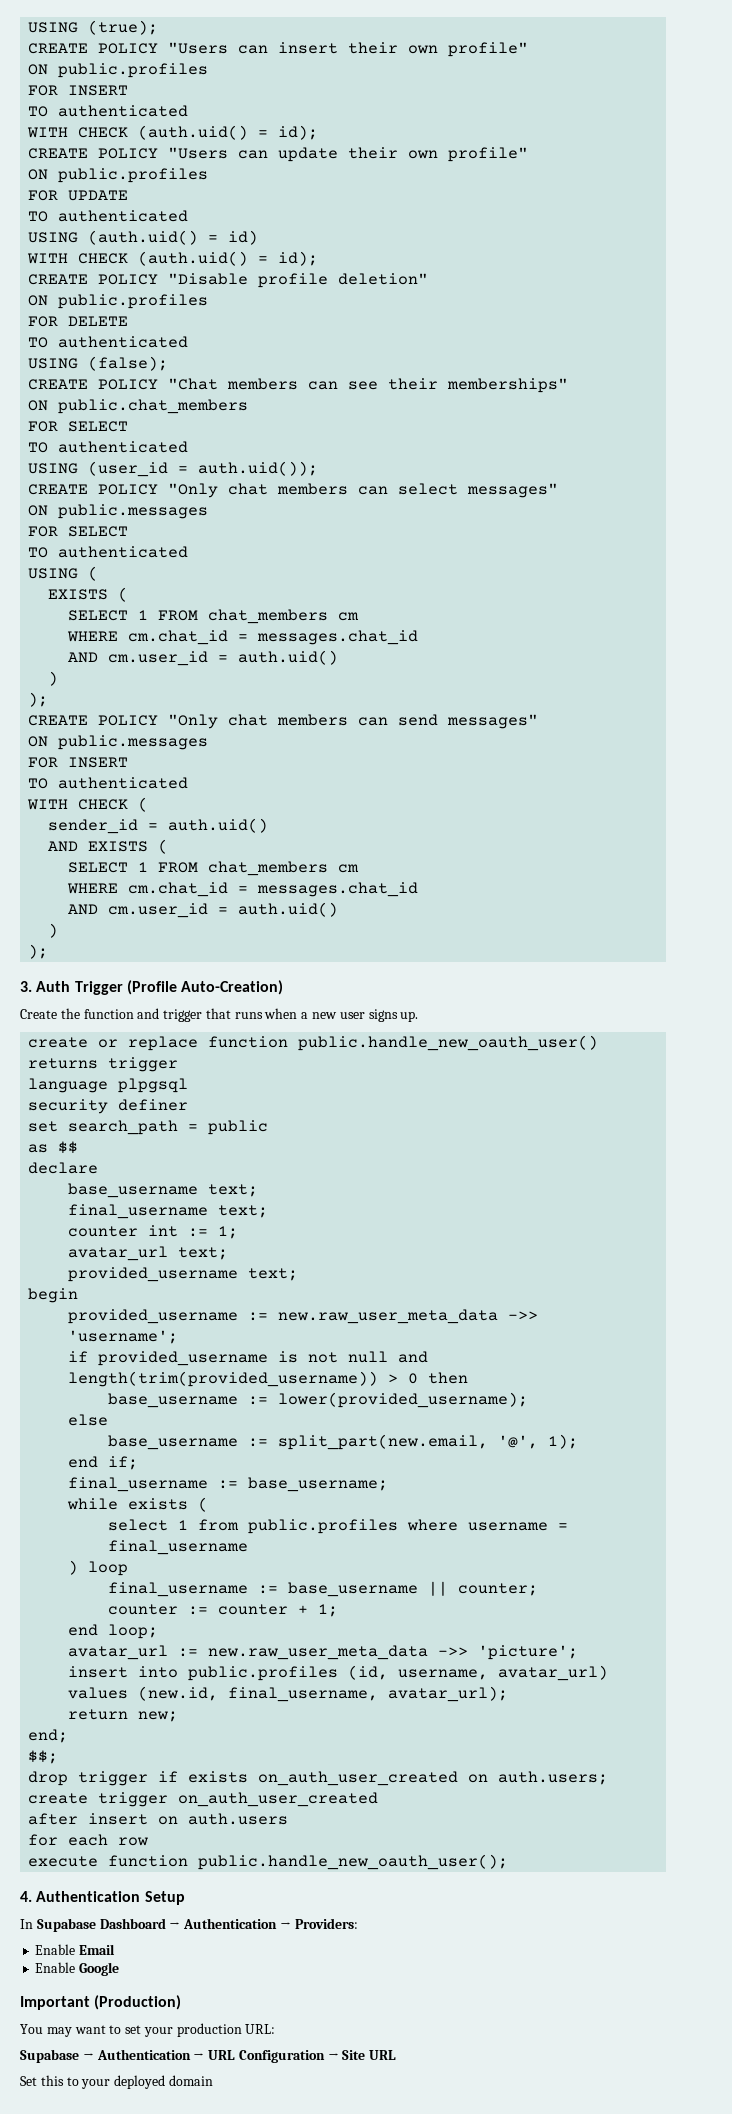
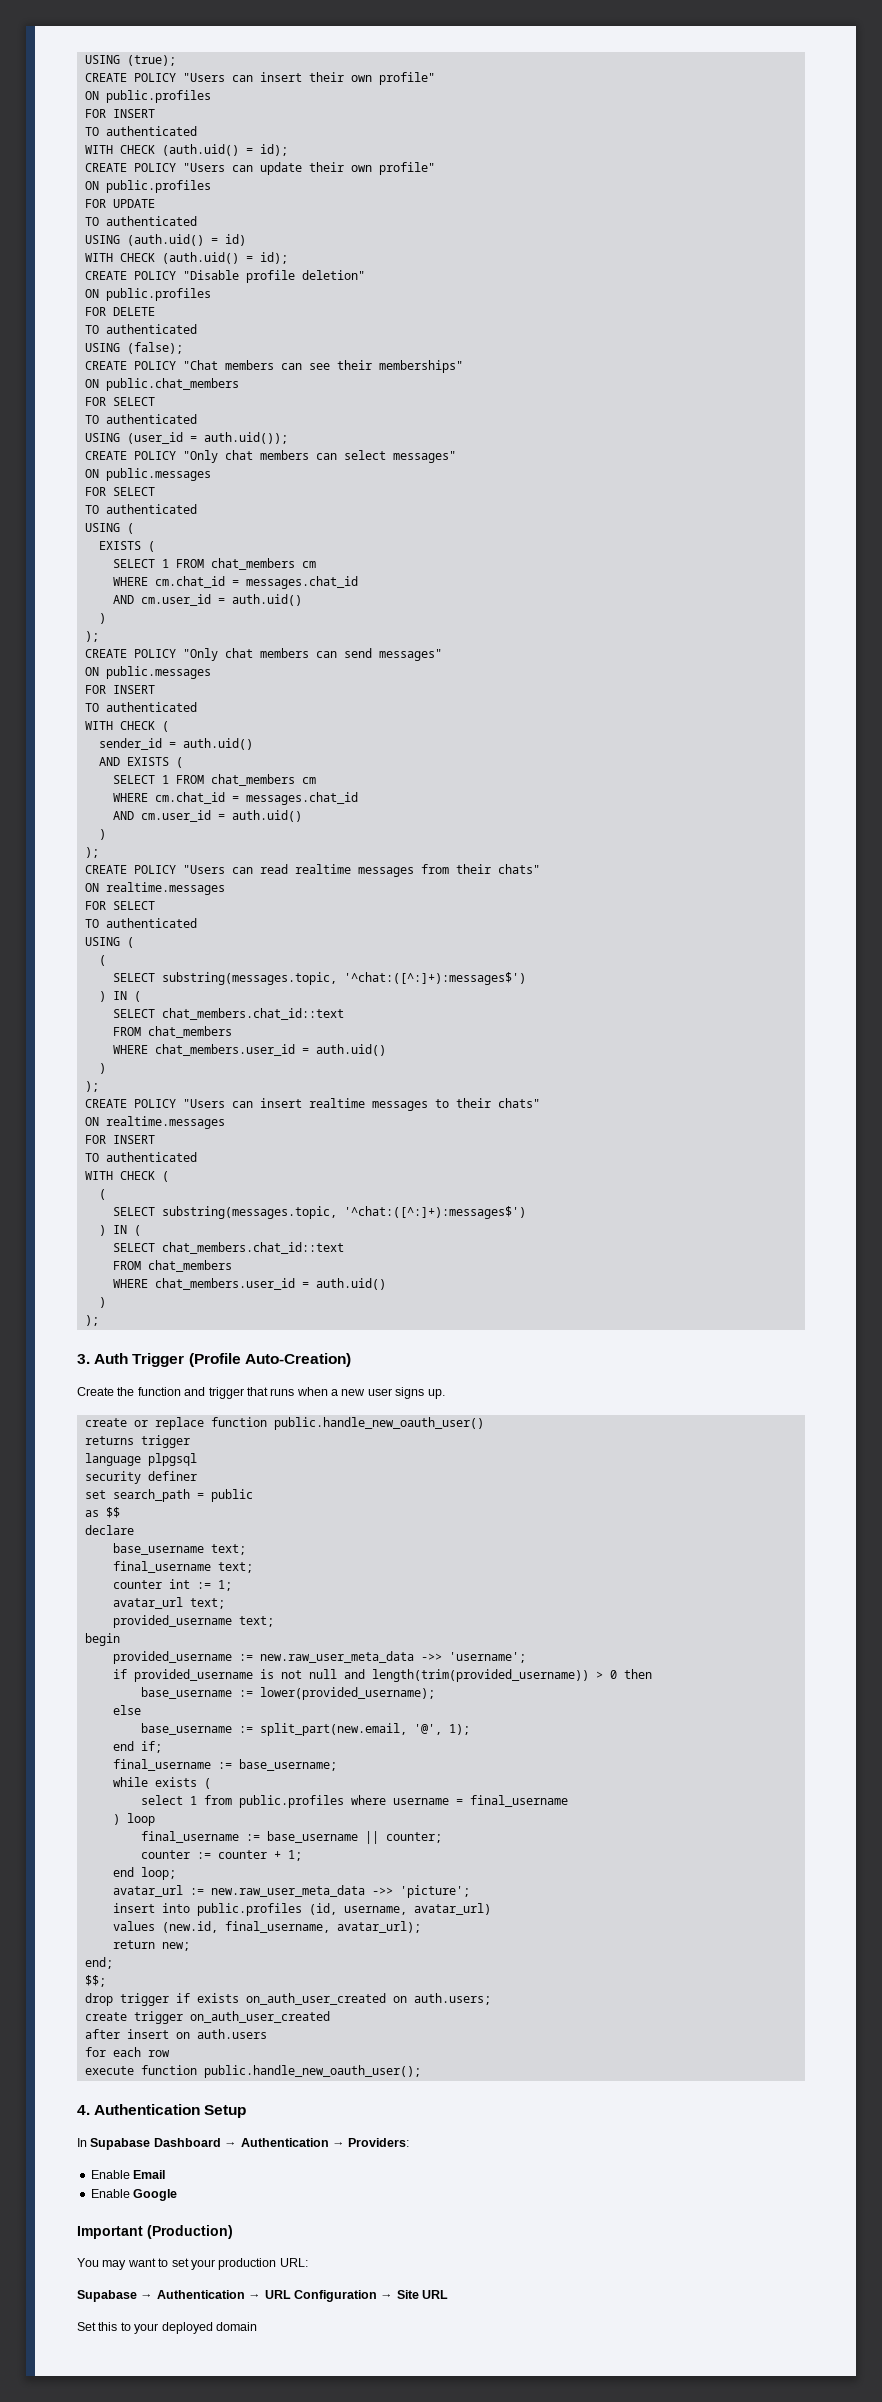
+ CREATE POLICY "Users can read realtime messages from their chats"
+ ON realtime.messages
+ FOR SELECT
+ TO authenticated
+ USING (
+ (
+ SELECT substring(messages.topic, '^chat:([^:]+):messages$')
+ ) IN (
+ SELECT chat_members.chat_id::text
+ FROM chat_members
+ WHERE chat_members.user_id = auth.uid()
+ )
+ );
+ CREATE POLICY "Users can insert realtime messages to their chats"
+ ON realtime.messages
+ FOR INSERT
+ TO authenticated
+ WITH CHECK (
+ (
+ SELECT substring(messages.topic, '^chat:([^:]+):messages$')
+ ) IN (
+ SELECT chat_members.chat_id::text
+ FROM chat_members
+ WHERE chat_members.user_id = auth.uid()
+ )
+ );

